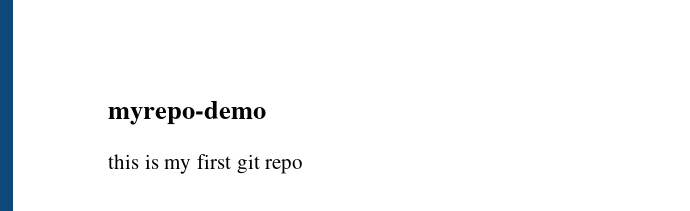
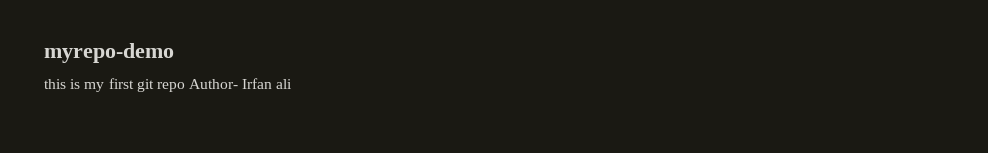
- this is my first git repo
+ this is my first git repo Author- Irfan ali

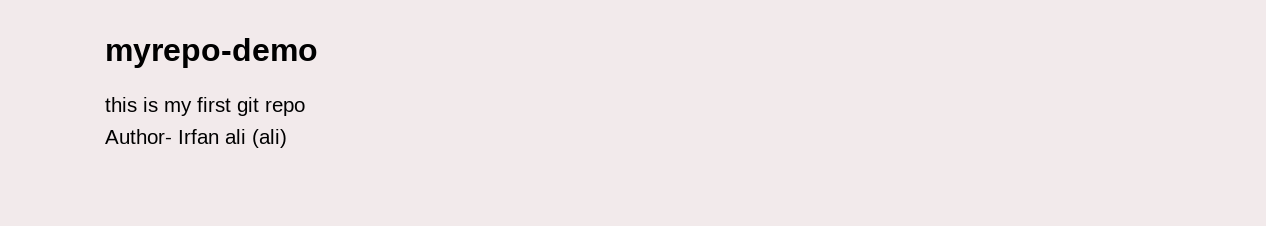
- this is my first git repo Author- Irfan ali
+ this is my first git repo
+ Author- Irfan ali (ali)

